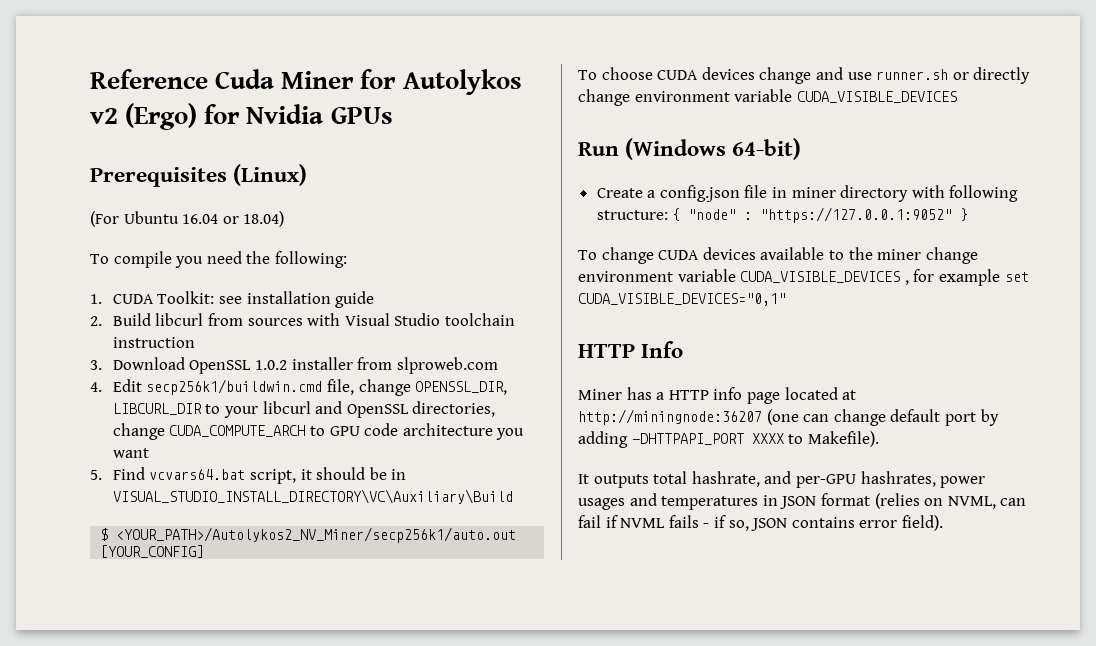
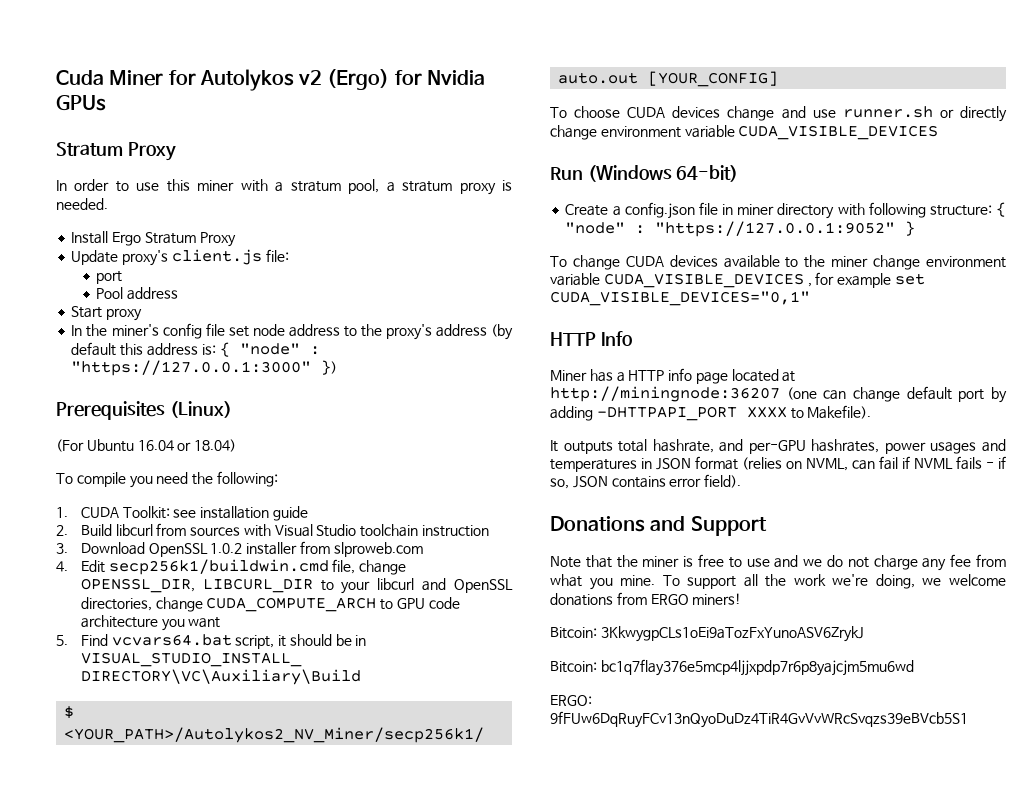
- Reference Cuda Miner for Autolykos v2 (Ergo) for Nvidia GPUs
+ Cuda Miner for Autolykos v2 (Ergo) for Nvidia GPUs
+ Stratum Proxy
+ In order to use this miner with a stratum pool, a stratum proxy is needed.
+ Install Ergo Stratum Proxy
+ Update proxy's client.js file:
+ port
+ Pool address
+ Start proxy
+ In the miner's config file set node address to the proxy's address (by default this address is: { "node" : "https://127.0.0.1:3000" })
+ Donations and Support
+ Note that the miner is free to use and we do not charge any fee from what you mine. To support all the work we're doing, we welcome donations from ERGO miners!
+ Bitcoin: 3KkwygpCLs1oEi9aTozFxYunoASV6ZrykJ
+ Bitcoin: bc1q7flay376e5mcp4ljjxpdp7r6p8yajcjm5mu6wd
+ ERGO: 9fFUw6DqRuyFCv13nQyoDuDz4TiR4GvVvWRcSvqzs39eBVcb5S1

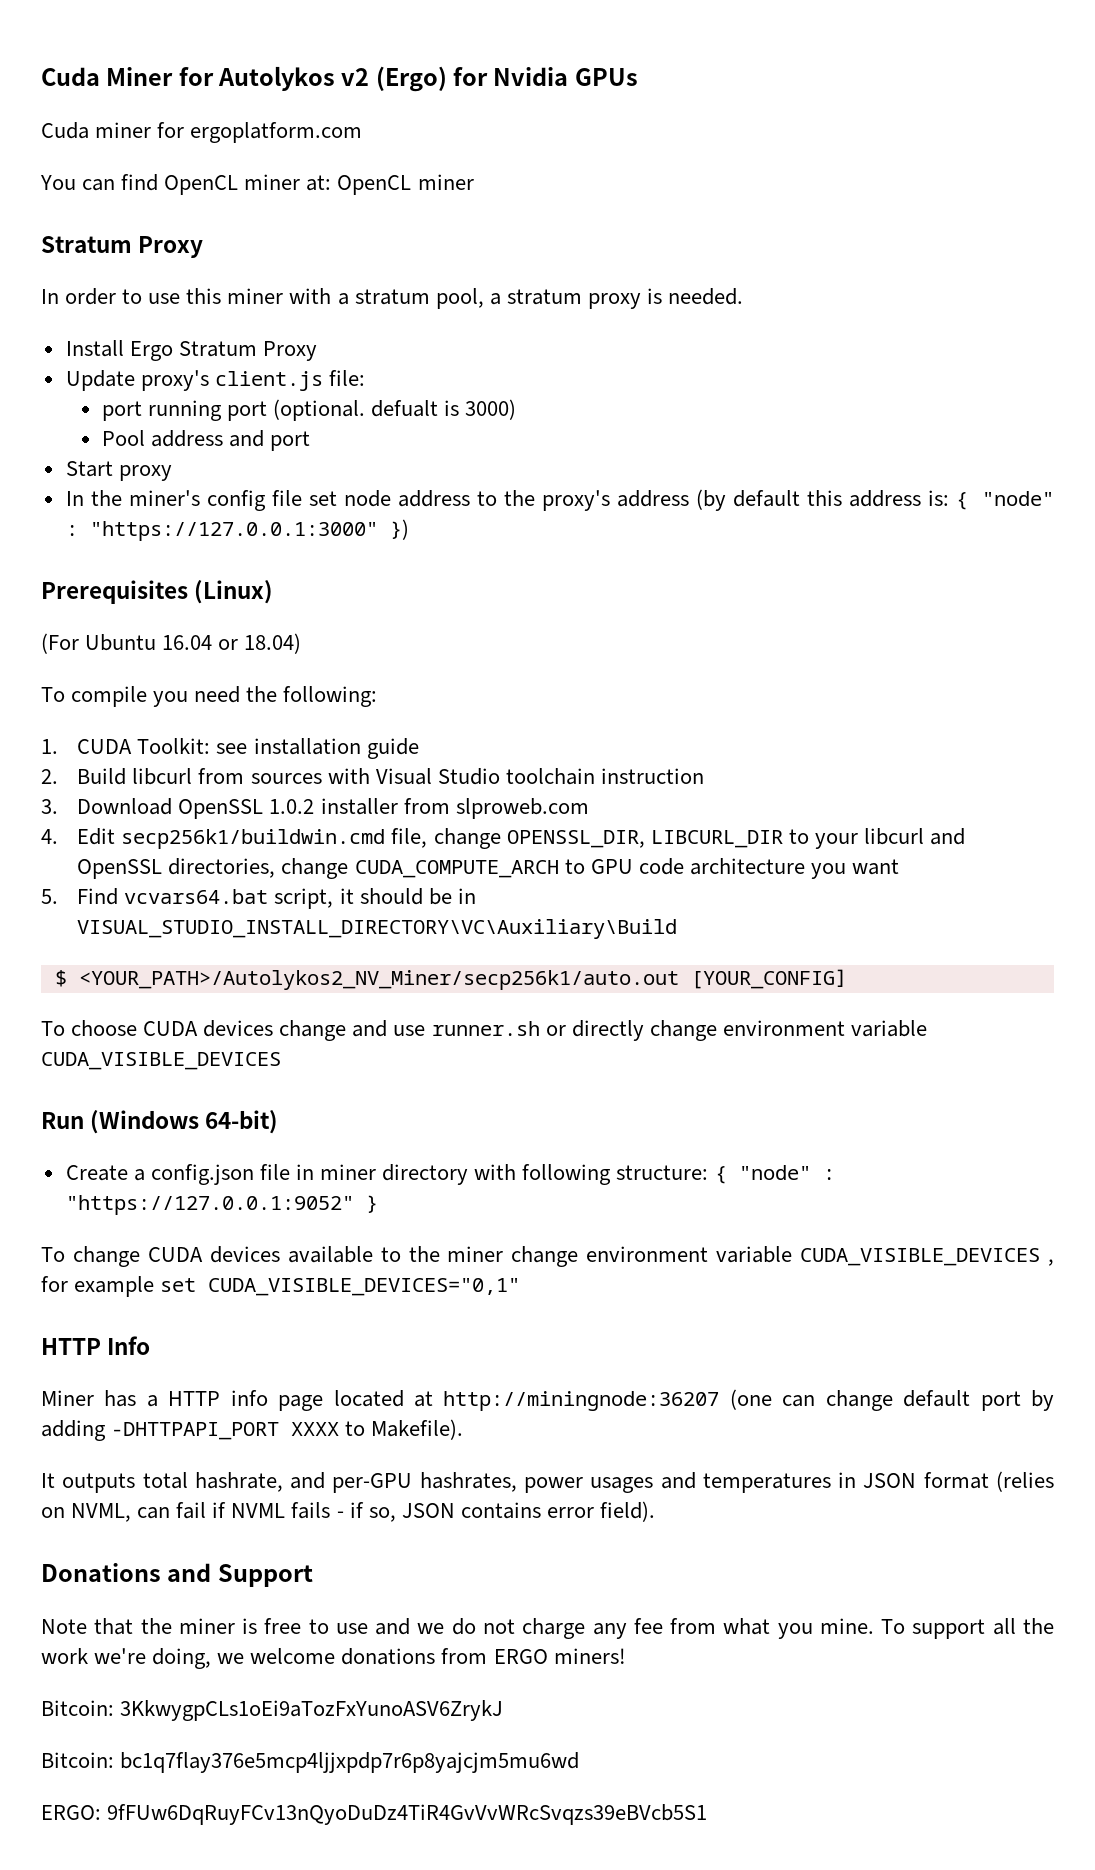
+ Cuda miner for ergoplatform.com
+ You can find OpenCL miner at: OpenCL miner
  Update proxy's client.js file:
- port
+ port running port (optional. defualt is 3000)
- Pool address
+ Pool address and port

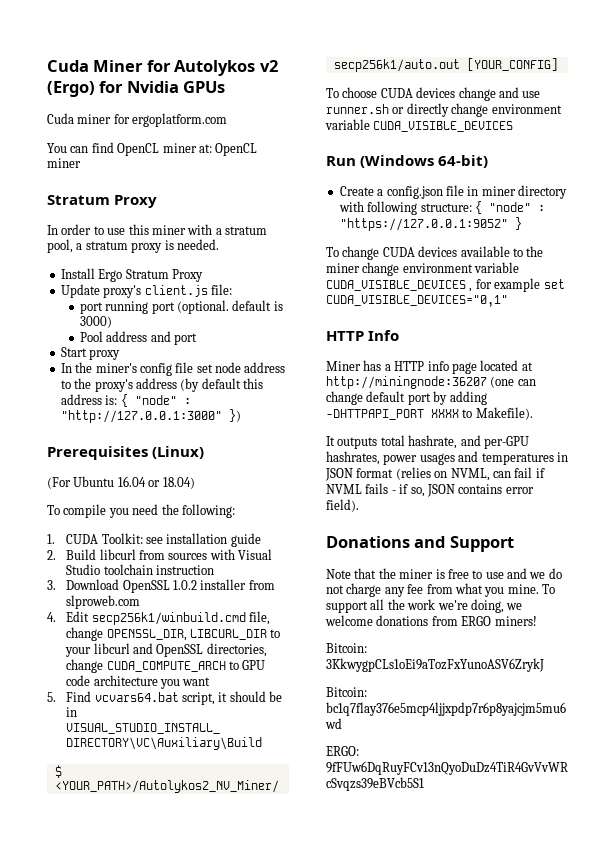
- port running port (optional. defualt is 3000)
+ port running port (optional. default is 3000)
- In the miner's config file set node address to the proxy's address (by default this address is: { "node" : "https://127.0.0.1:3000" })
+ In the miner's config file set node address to the proxy's address (by default this address is: { "node" : "http://127.0.0.1:3000" })
- 4. Edit secp256k1/buildwin.cmd file, change OPENSSL_DIR, LIBCURL_DIR to your libcurl and OpenSSL directories, change CUDA_COMPUTE_ARCH to GPU code architecture you want
+ 4. Edit secp256k1/winbuild.cmd file, change OPENSSL_DIR, LIBCURL_DIR to your libcurl and OpenSSL directories, change CUDA_COMPUTE_ARCH to GPU code architecture you want

